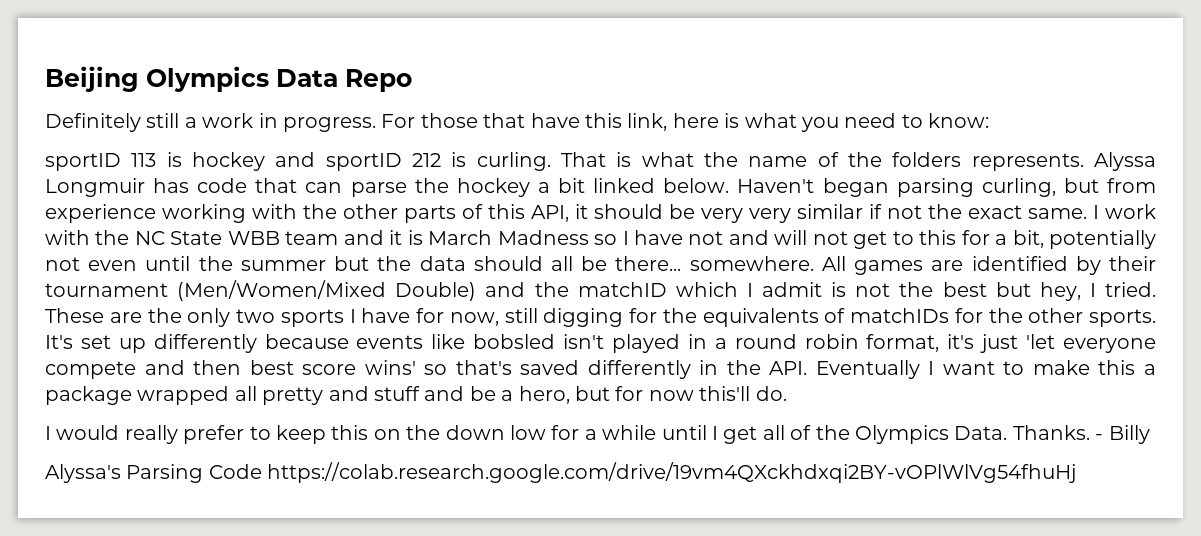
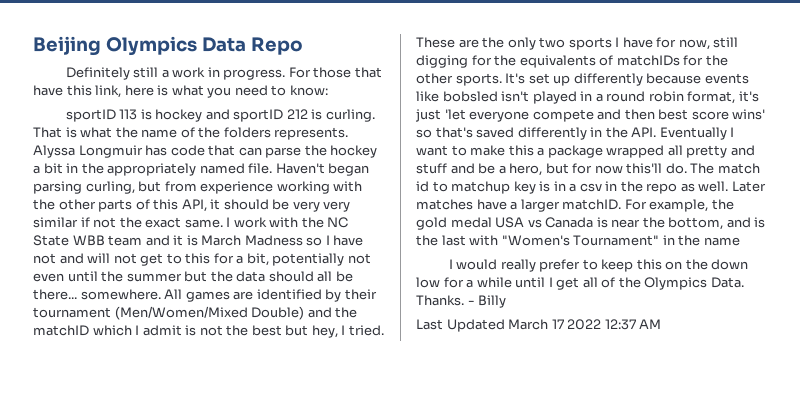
- Alyssa Longmuir has code that can parse the hockey a bit linked below.
+ Alyssa Longmuir has code that can parse the hockey a bit in the appropriately named file.
+ The match id to matchup key is in a csv in the repo as well. Later matches have a larger matchID. For example, the gold medal USA vs Canada is near the bottom, and is the last with "Women's Tournament" in the name
- Alyssa's Parsing Code https://colab.research.google.com/drive/19vm4QXckhdxqi2BY-vOPlWlVg54fhuHj
+ Last Updated March 17 2022 12:37 AM

